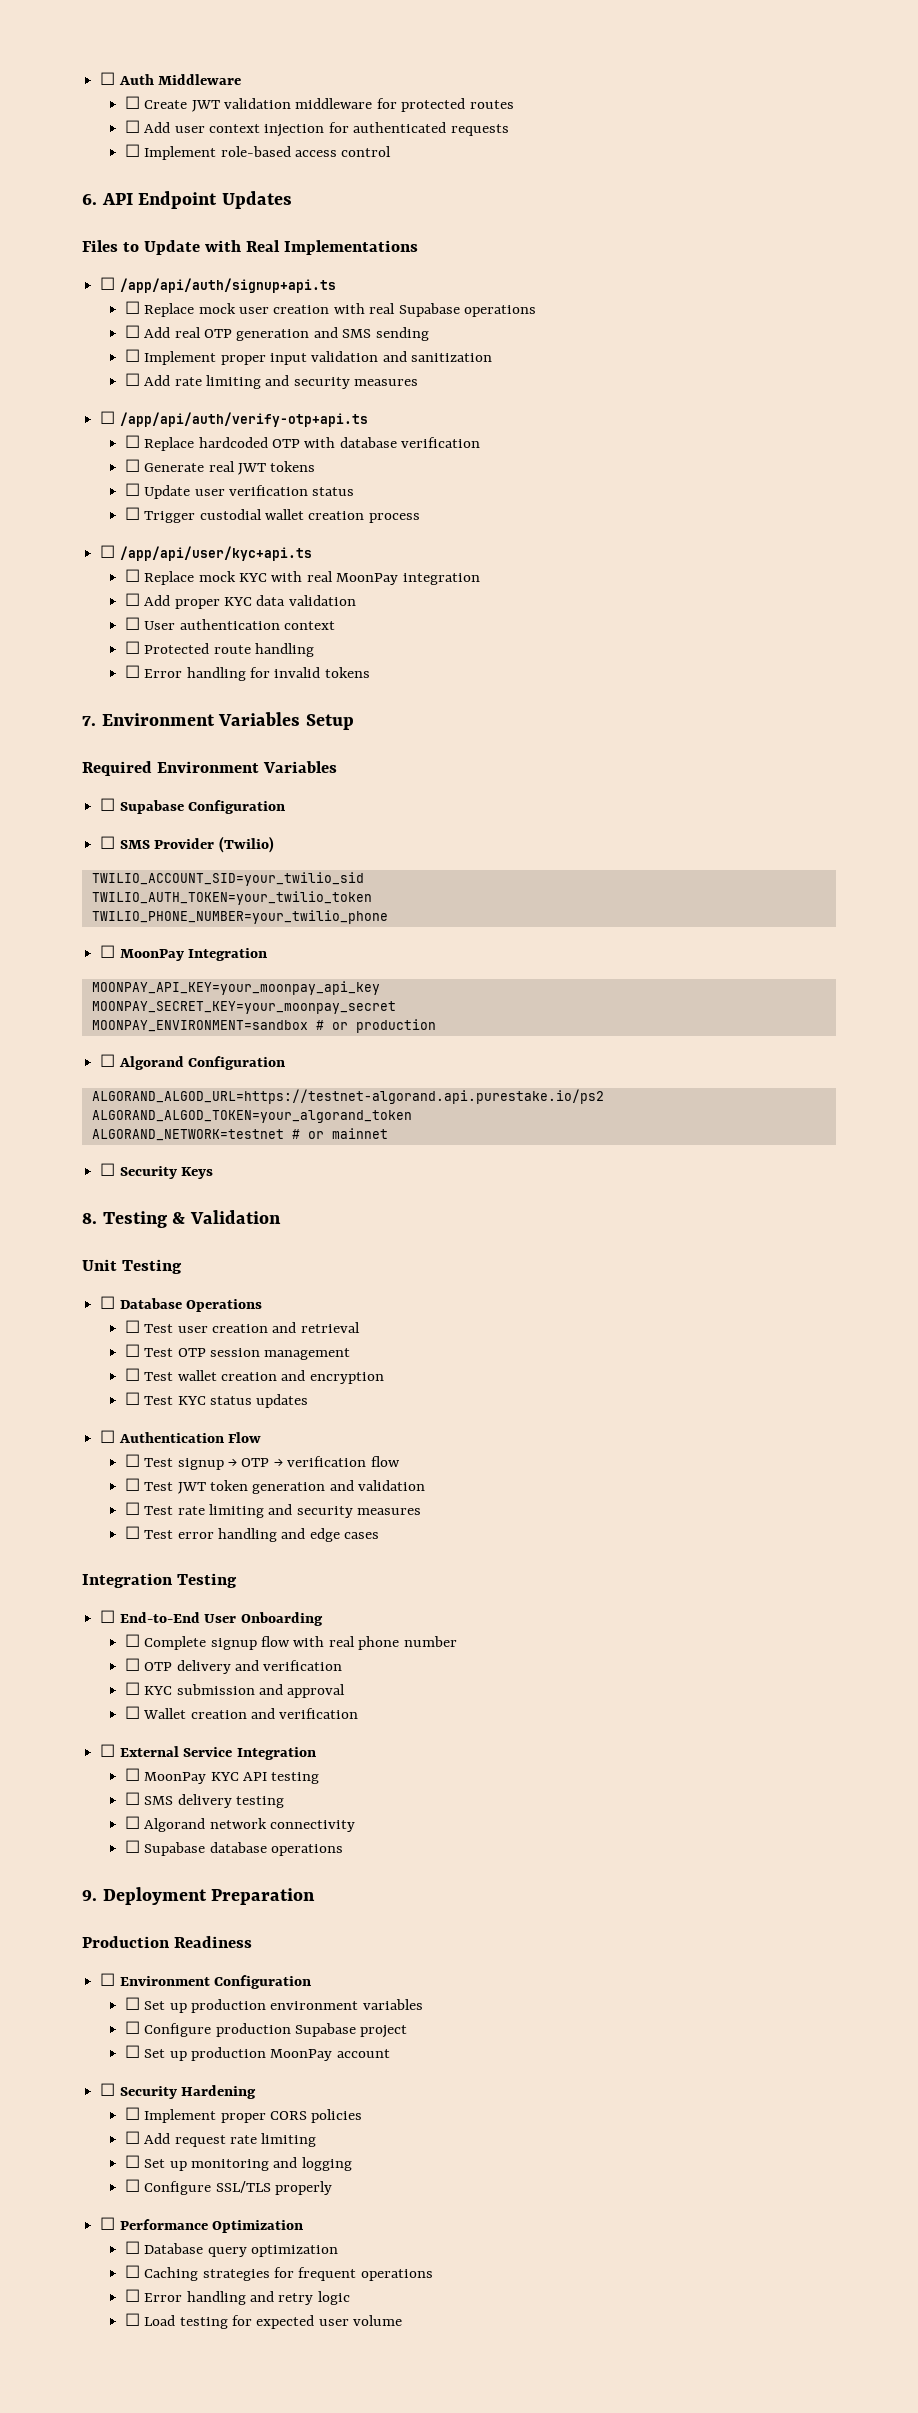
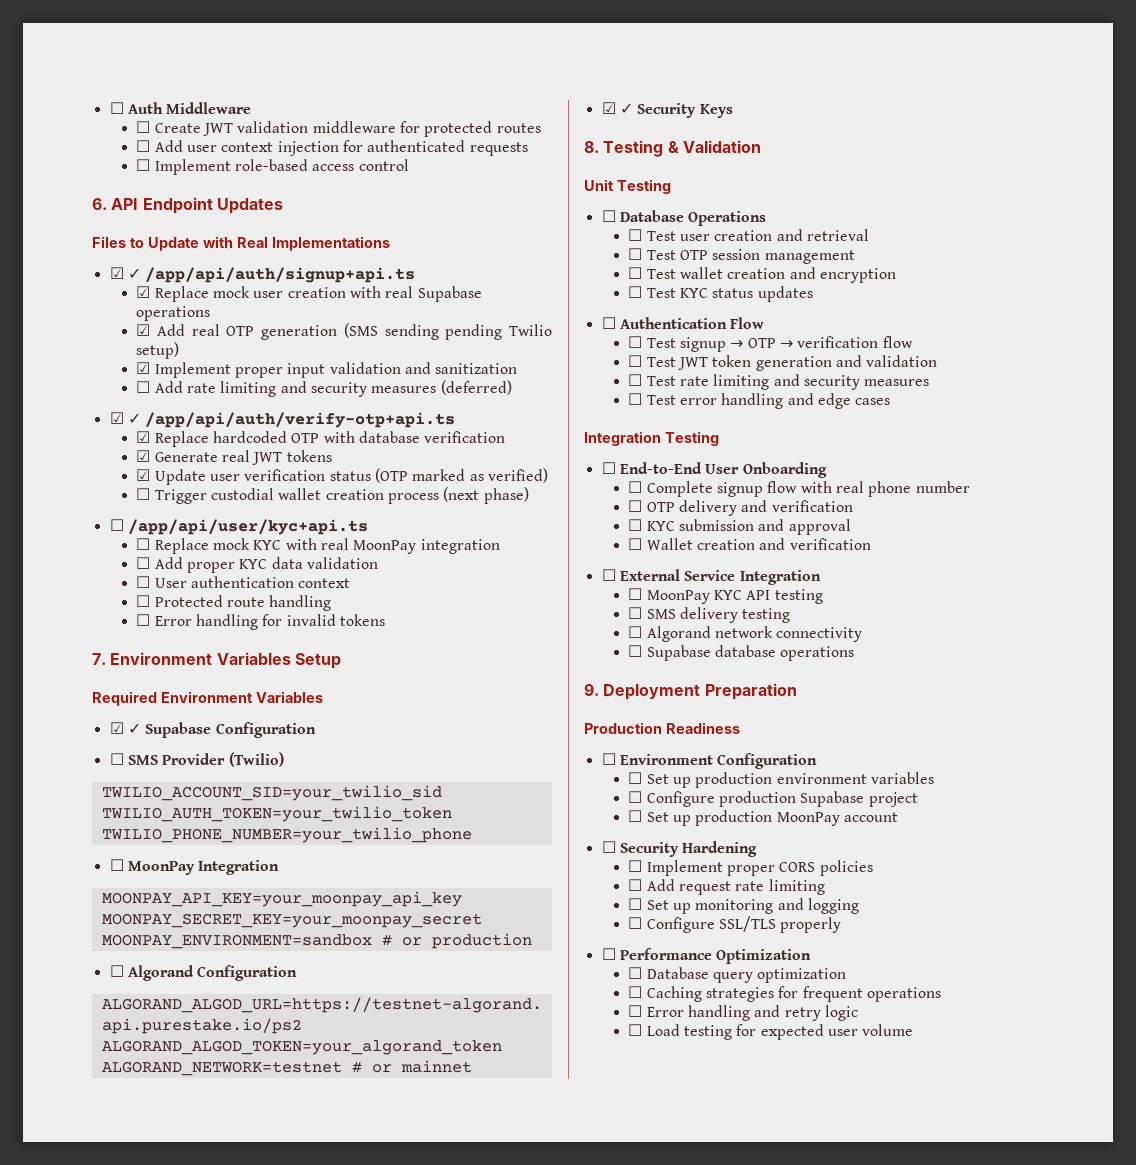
- ☐ /app/api/auth/signup+api.ts
+ ☑ ✓ /app/api/auth/signup+api.ts
- ☐ Replace mock user creation with real Supabase operations
+ ☑ Replace mock user creation with real Supabase operations
- ☐ Add real OTP generation and SMS sending
- ☐ Implement proper input validation and sanitization
+ ☑ Add real OTP generation (SMS sending pending Twilio setup)
+ ☑ Implement proper input validation and sanitization
- ☐ Add rate limiting and security measures
- ☐ /app/api/auth/verify-otp+api.ts
+ ☐ Add rate limiting and security measures (deferred)
+ ☑ ✓ /app/api/auth/verify-otp+api.ts
- ☐ Replace hardcoded OTP with database verification
+ ☑ Replace hardcoded OTP with database verification
- ☐ Generate real JWT tokens
+ ☑ Generate real JWT tokens
- ☐ Update user verification status
+ ☑ Update user verification status (OTP marked as verified)
- ☐ Trigger custodial wallet creation process
+ ☐ Trigger custodial wallet creation process (next phase)
- ☐ Supabase Configuration
+ ☑ ✓ Supabase Configuration
- ☐ Security Keys
+ ☑ ✓ Security Keys

